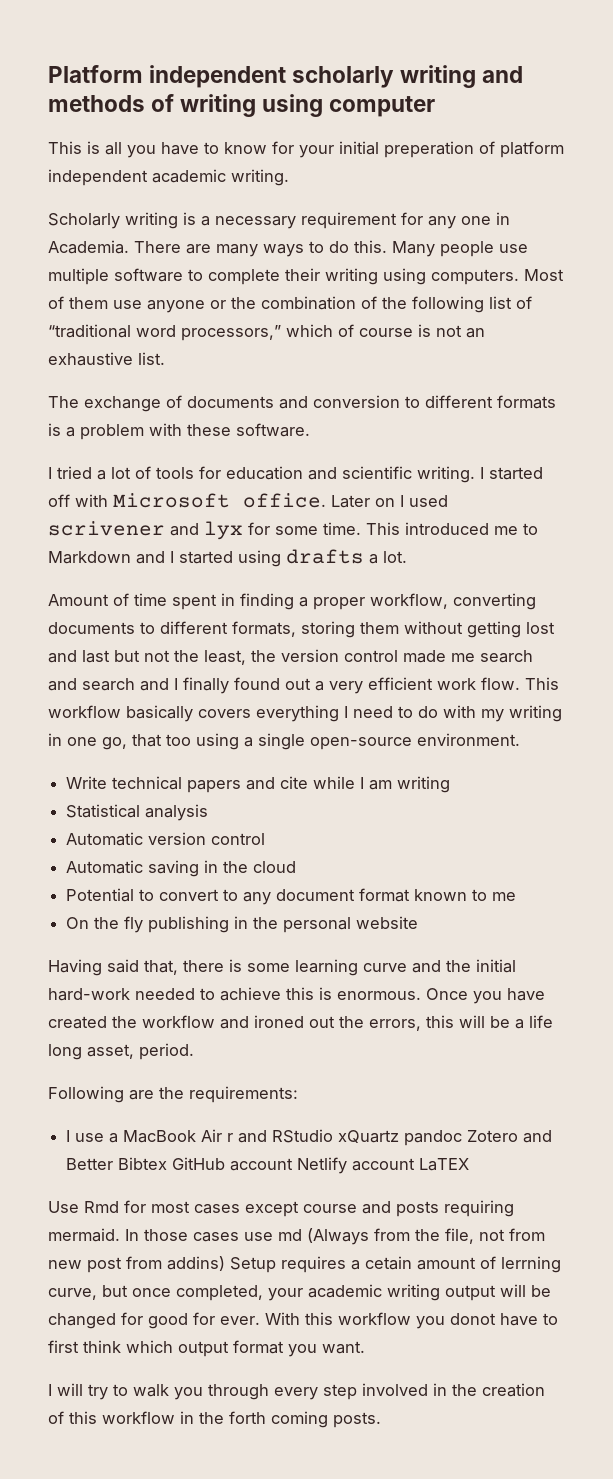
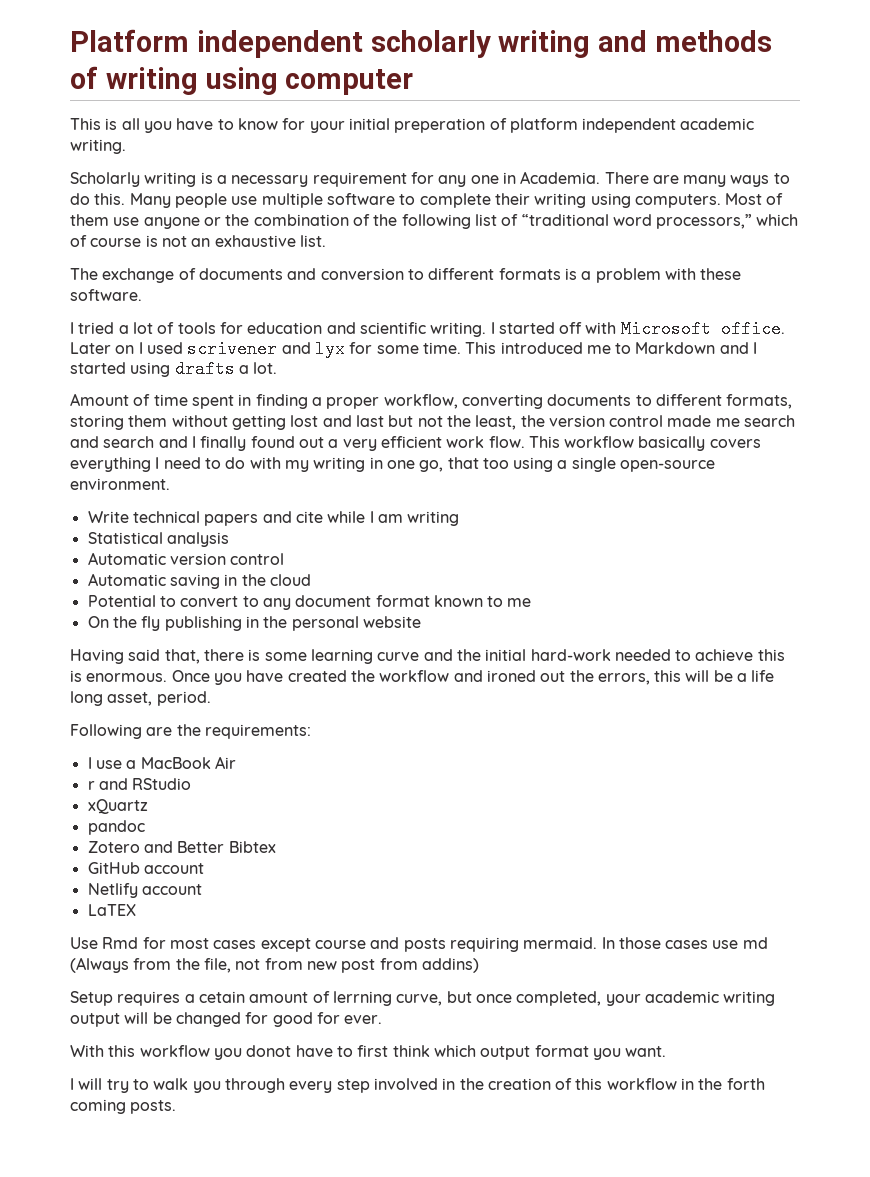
- I use a MacBook Air r and RStudio xQuartz pandoc Zotero and Better Bibtex GitHub account Netlify account LaTEX
+ I use a MacBook Air
+ r and RStudio
+ xQuartz
+ pandoc
+ Zotero and Better Bibtex
+ GitHub account
+ Netlify account
+ LaTEX
- In those cases use md (Always from the file, not from new post from addins) Setup requires a cetain amount of lerrning curve, but once completed, your academic writing output will be changed for good for ever. With this workflow you donot have to first think which output format you want.
+ In those cases use md (Always from the file, not from new post from addins)
+ Setup requires a cetain amount of lerrning curve, but once completed, your academic writing output will be changed for good for ever.
+ With this workflow you donot have to first think which output format you want.

